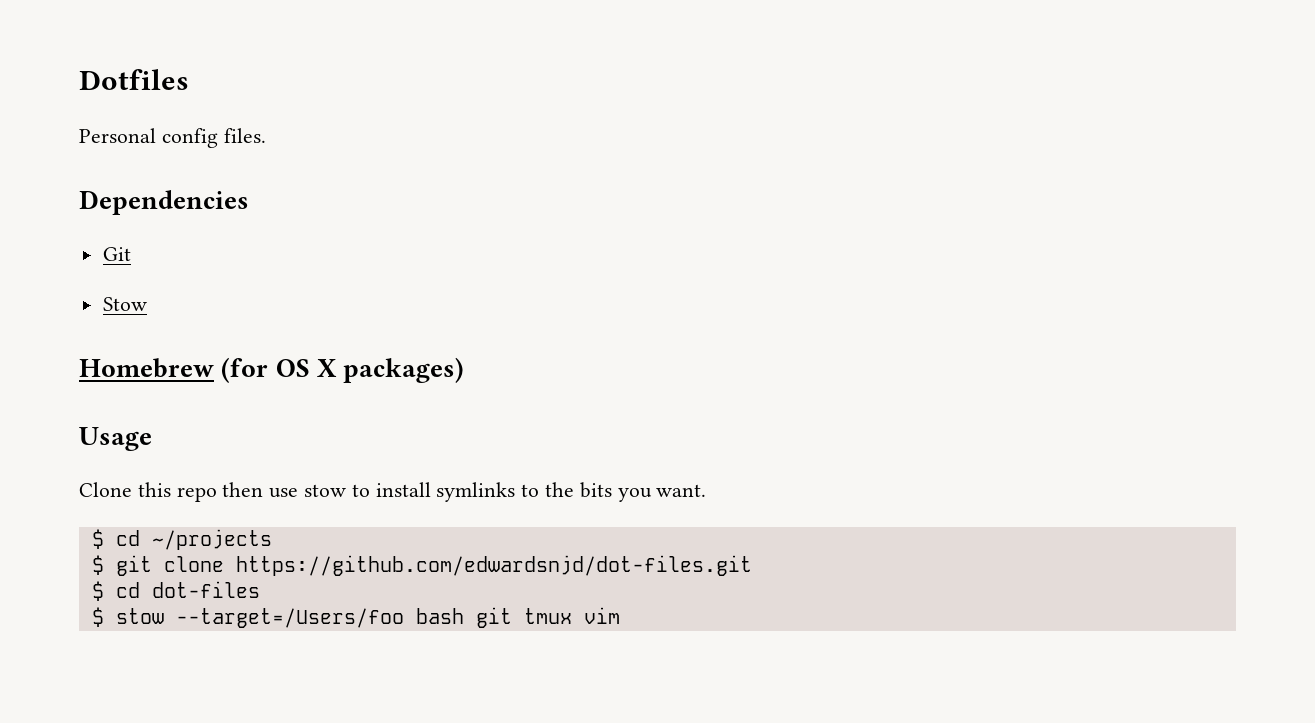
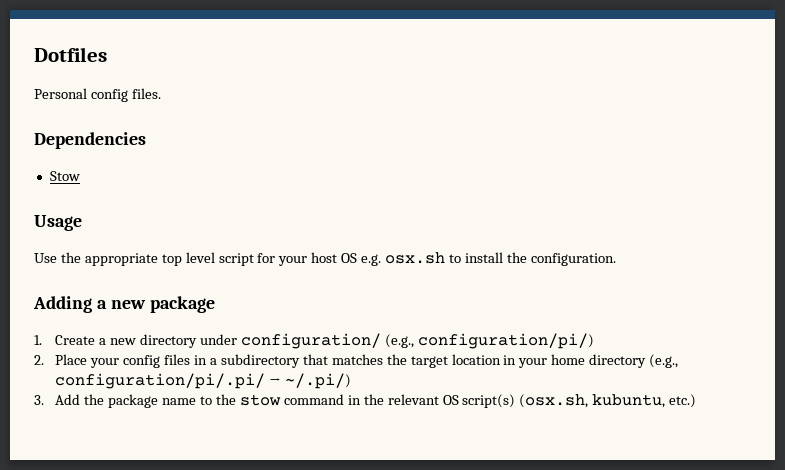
- Git
- Homebrew (for OS X packages)
  Usage
- Clone this repo then use stow to install symlinks to the bits you want.
- $ cd ~/projects
- $ git clone https://github.com/edwardsnjd/dot-files.git
- $ cd dot-files
- $ stow --target=/Users/foo bash git tmux vim
+ Use the appropriate top level script for your host OS e.g. osx.sh to install the configuration.
+ Adding a new package
+ 1. Create a new directory under configuration/ (e.g., configuration/pi/)
+ 2. Place your config files in a subdirectory that matches the target location in your home directory (e.g., configuration/pi/.pi/ → ~/.pi/)
+ 3. Add the package name to the stow command in the relevant OS script(s) (osx.sh, kubuntu, etc.)

